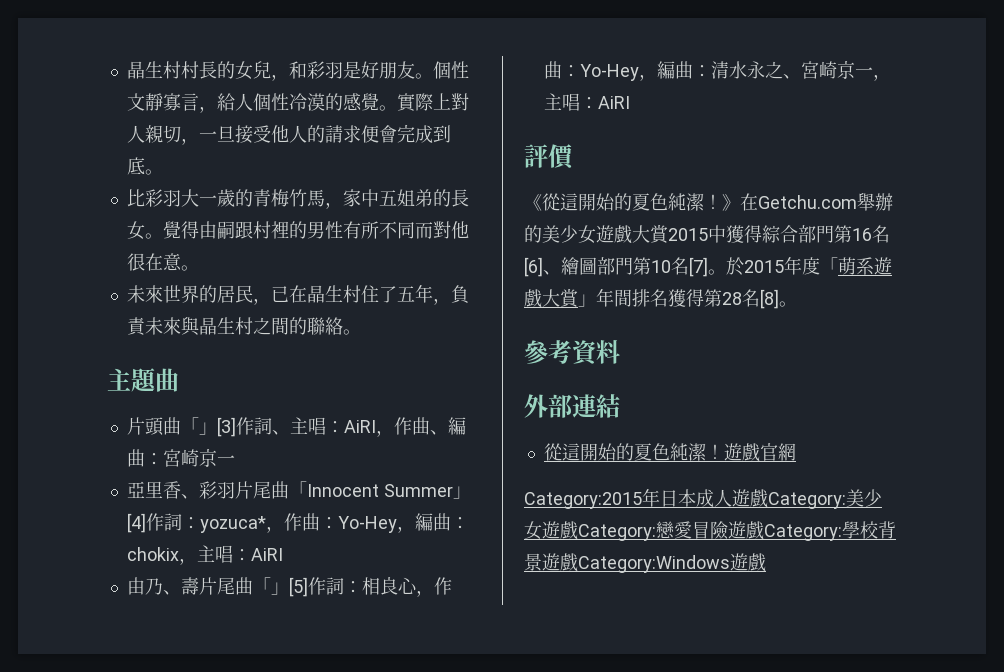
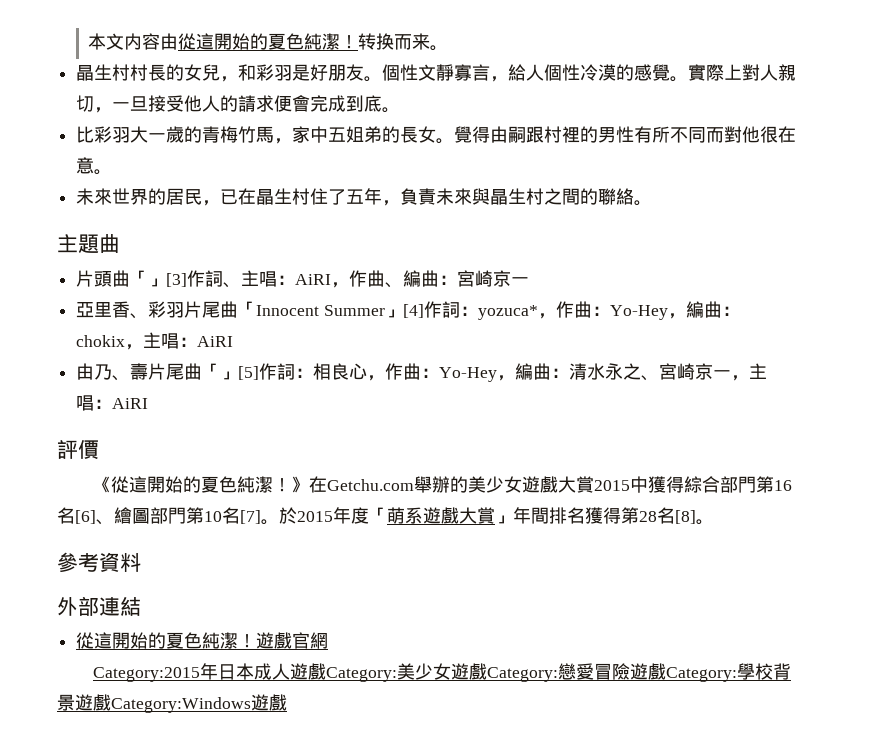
+ 本文内容由從這開始的夏色純潔！转换而来。

